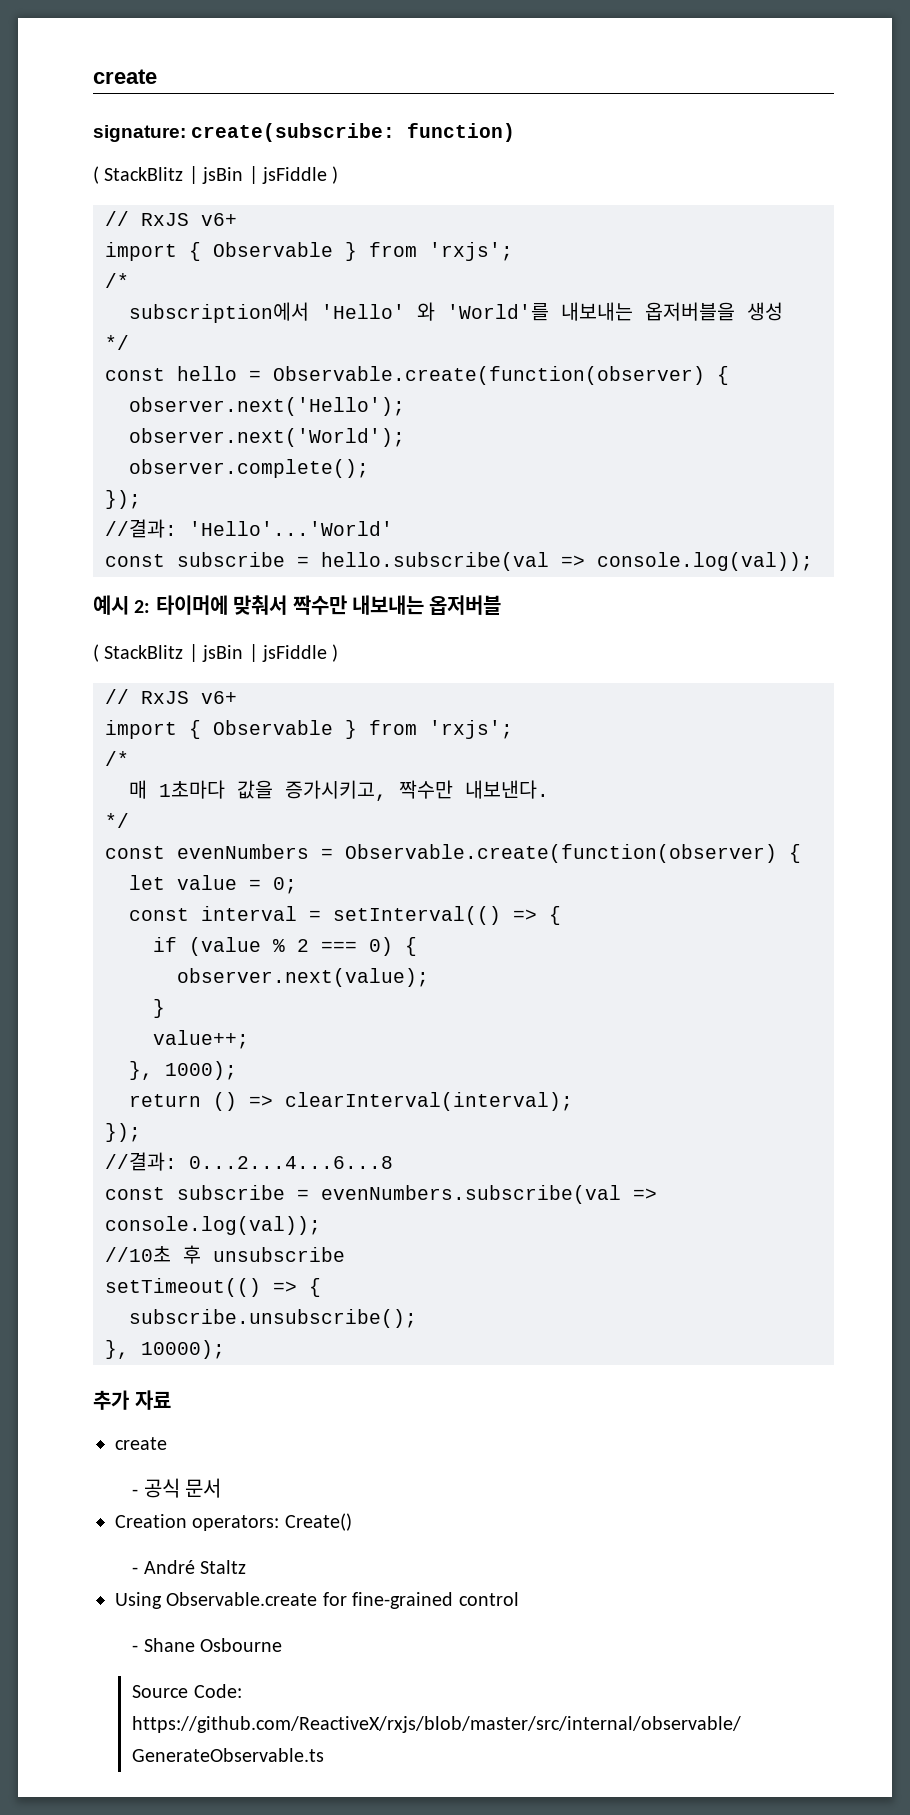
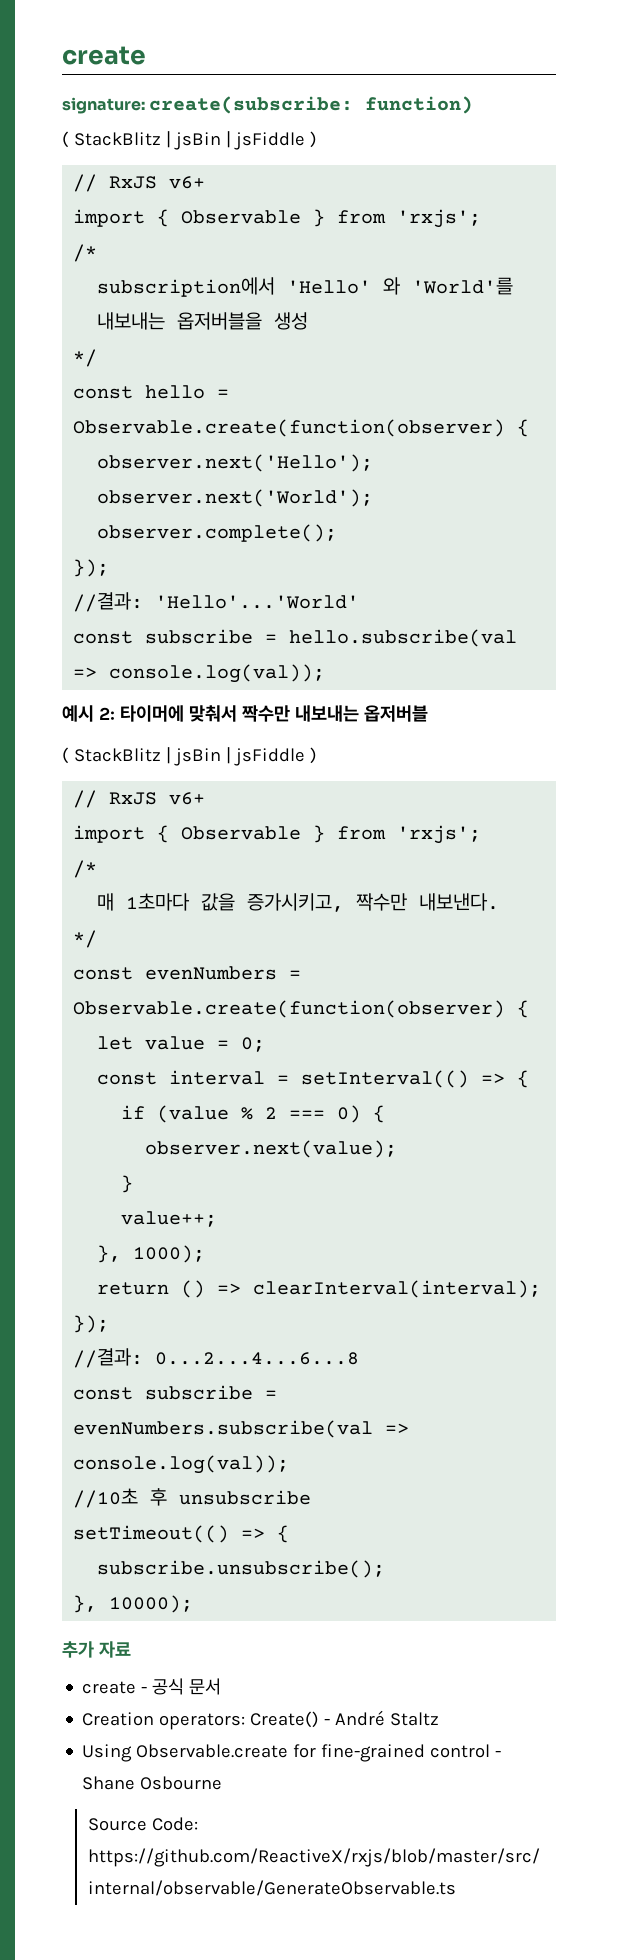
  추가 자료
- create
- - 공식 문서
+ create - 공식 문서
- Creation operators: Create()
- - André Staltz
+ Creation operators: Create() - André Staltz
- Using Observable.create for fine-grained control
- - Shane Osbourne
+ Using Observable.create for fine-grained control - Shane Osbourne

